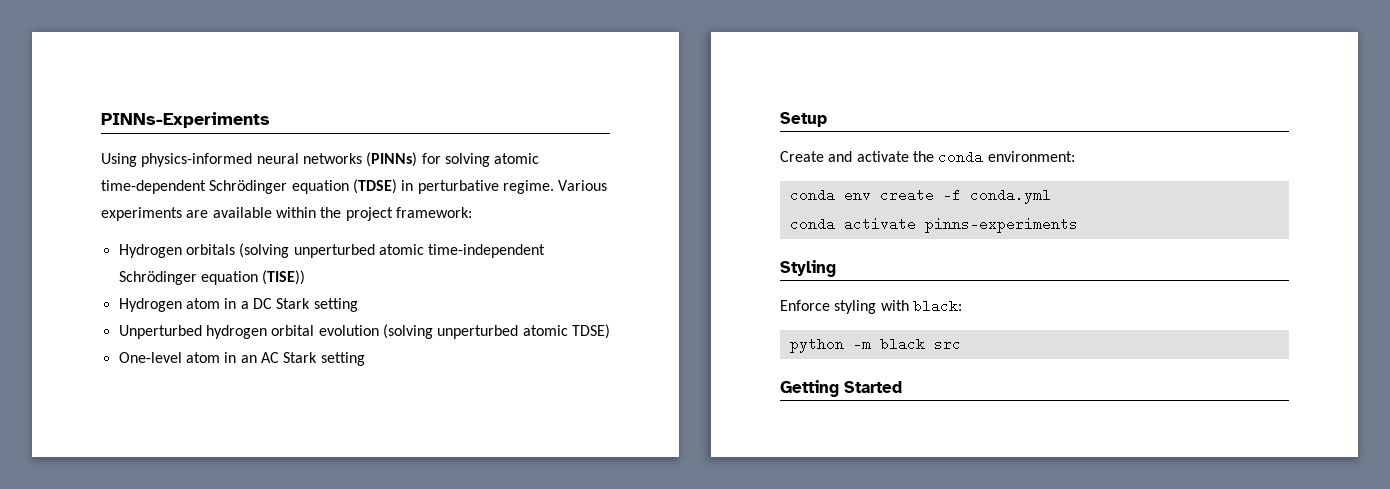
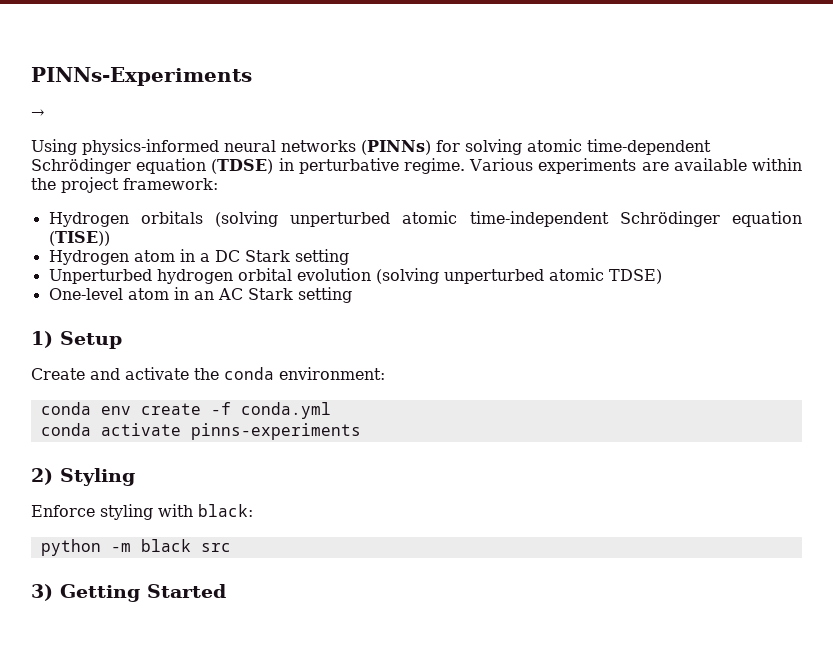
+ →
- Setup
+ 1) Setup
- Styling
+ 2) Styling
- Getting Started
+ 3) Getting Started

